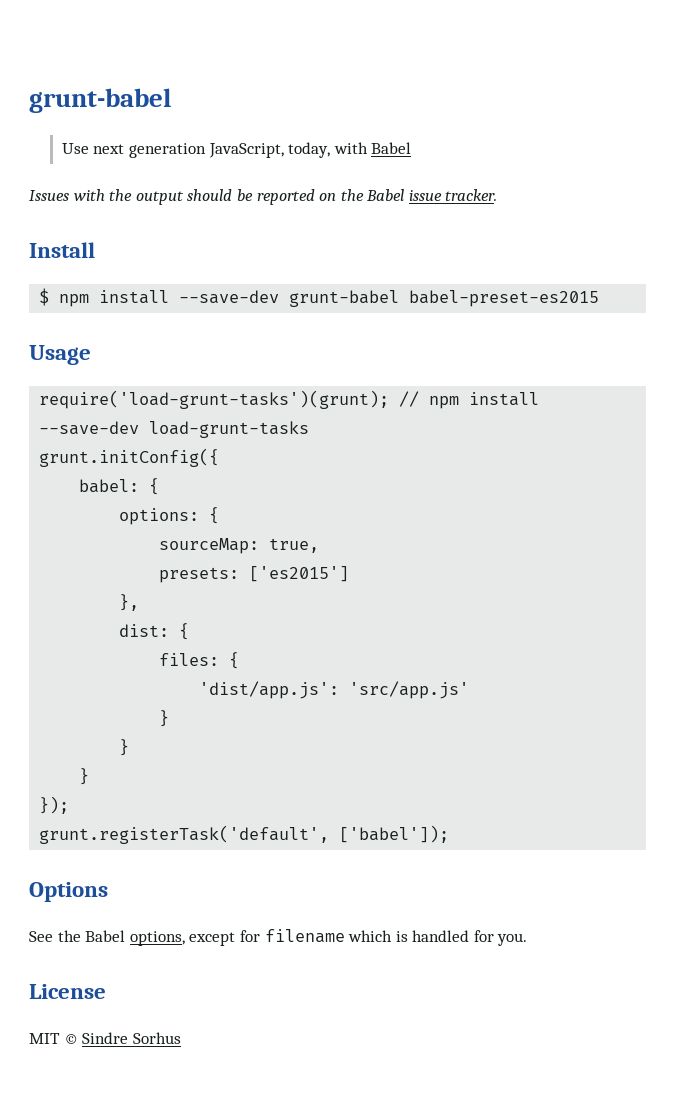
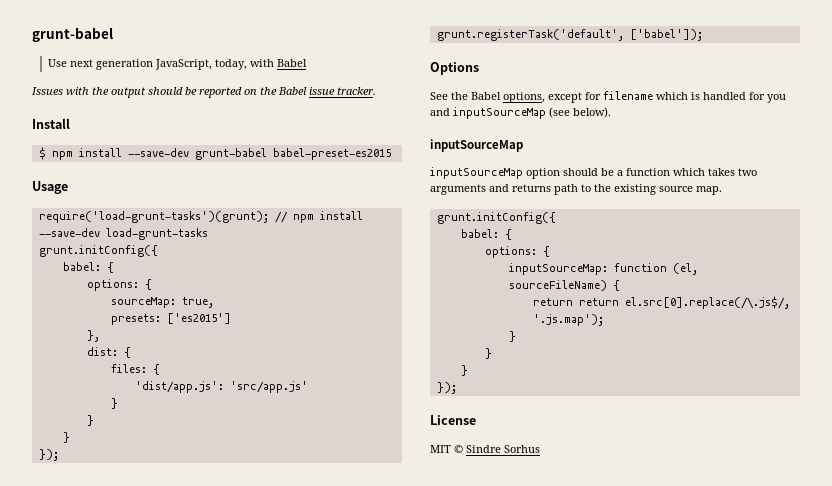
- See the Babel options, except for filename which is handled for you.
+ See the Babel options, except for filename which is handled for you and inputSourceMap (see below).
+ inputSourceMap
+ inputSourceMap option should be a function which takes two arguments and returns path to the existing source map.
+ grunt.initConfig({
+ babel: {
+ options: {
+ inputSourceMap: function (el, sourceFileName) {
+ return return el.src[0].replace(/\.js$/, '.js.map');
+ }
+ }
+ }
+ });

